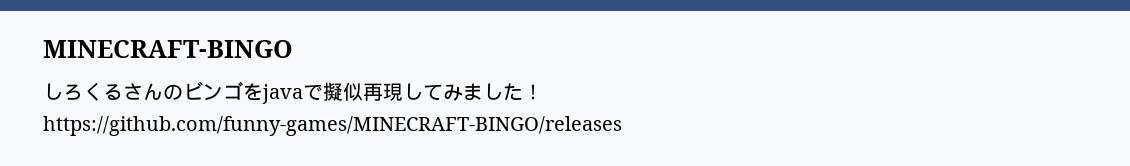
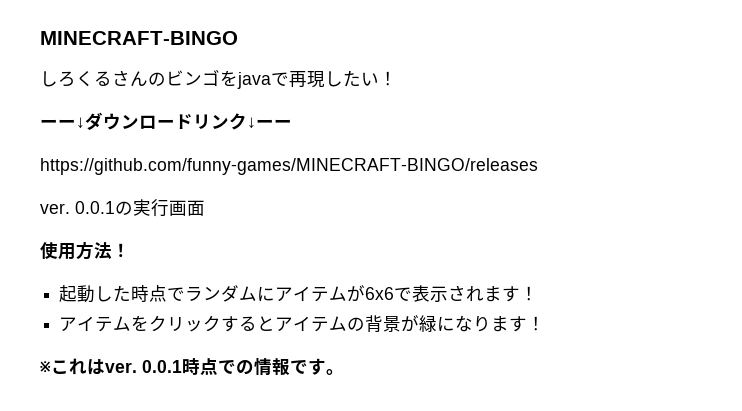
- しろくるさんのビンゴをjavaで擬似再現してみました！https://github.com/funny-games/MINECRAFT-BINGO/releases
+ しろくるさんのビンゴをjavaで再現したい！
+ ーー↓ダウンロードリンク↓ーー
+ https://github.com/funny-games/MINECRAFT-BINGO/releases
+ ver. 0.0.1の実行画面
+ 使用方法！
+ 起動した時点でランダムにアイテムが6x6で表示されます！
+ アイテムをクリックするとアイテムの背景が緑になります！
+ ※これはver. 0.0.1時点での情報です。

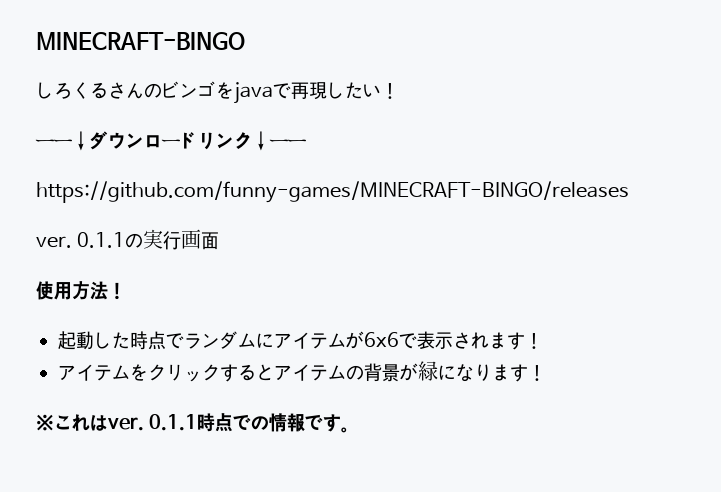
- 0.0.1の実行画面
+ 0.1.1の実行画面
- 0.0.1時点での情報です。
+ 0.1.1時点での情報です。

